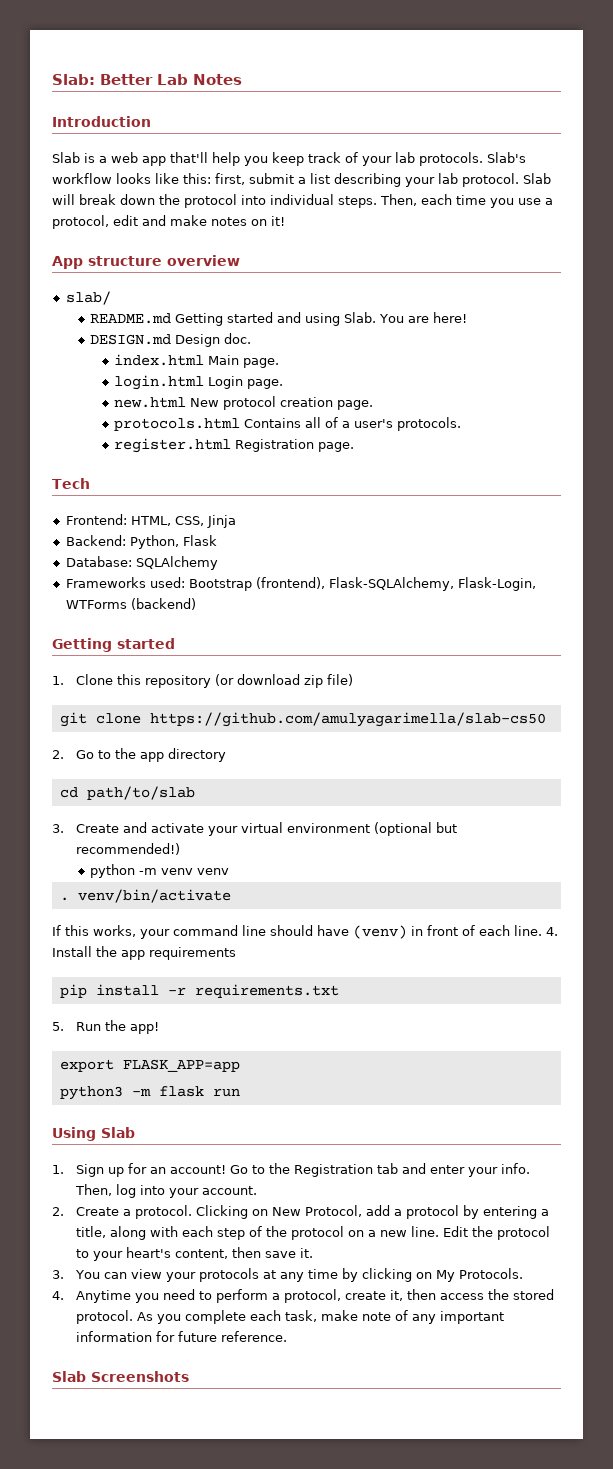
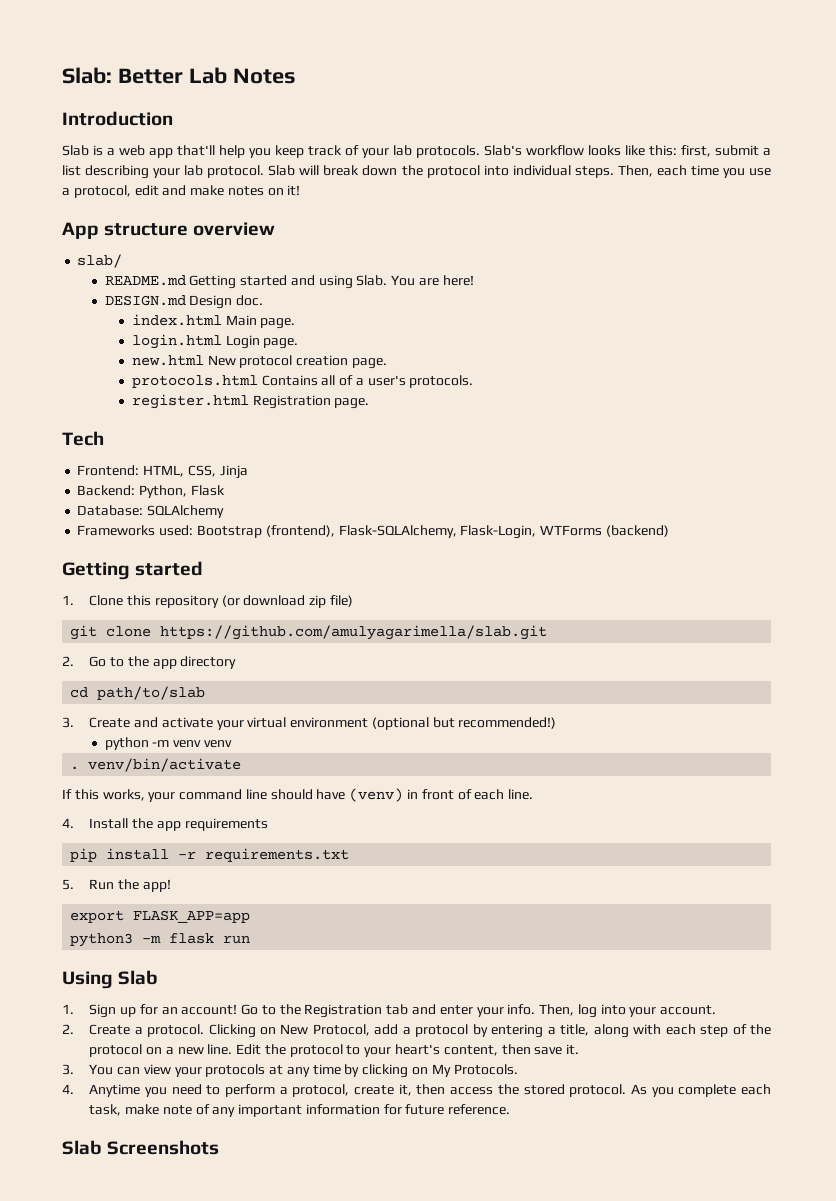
- git clone https://github.com/amulyagarimella/slab-cs50
+ git clone https://github.com/amulyagarimella/slab.git
- If this works, your command line should have (venv) in front of each line. 4. Install the app requirements
+ If this works, your command line should have (venv) in front of each line.
+ 4. Install the app requirements

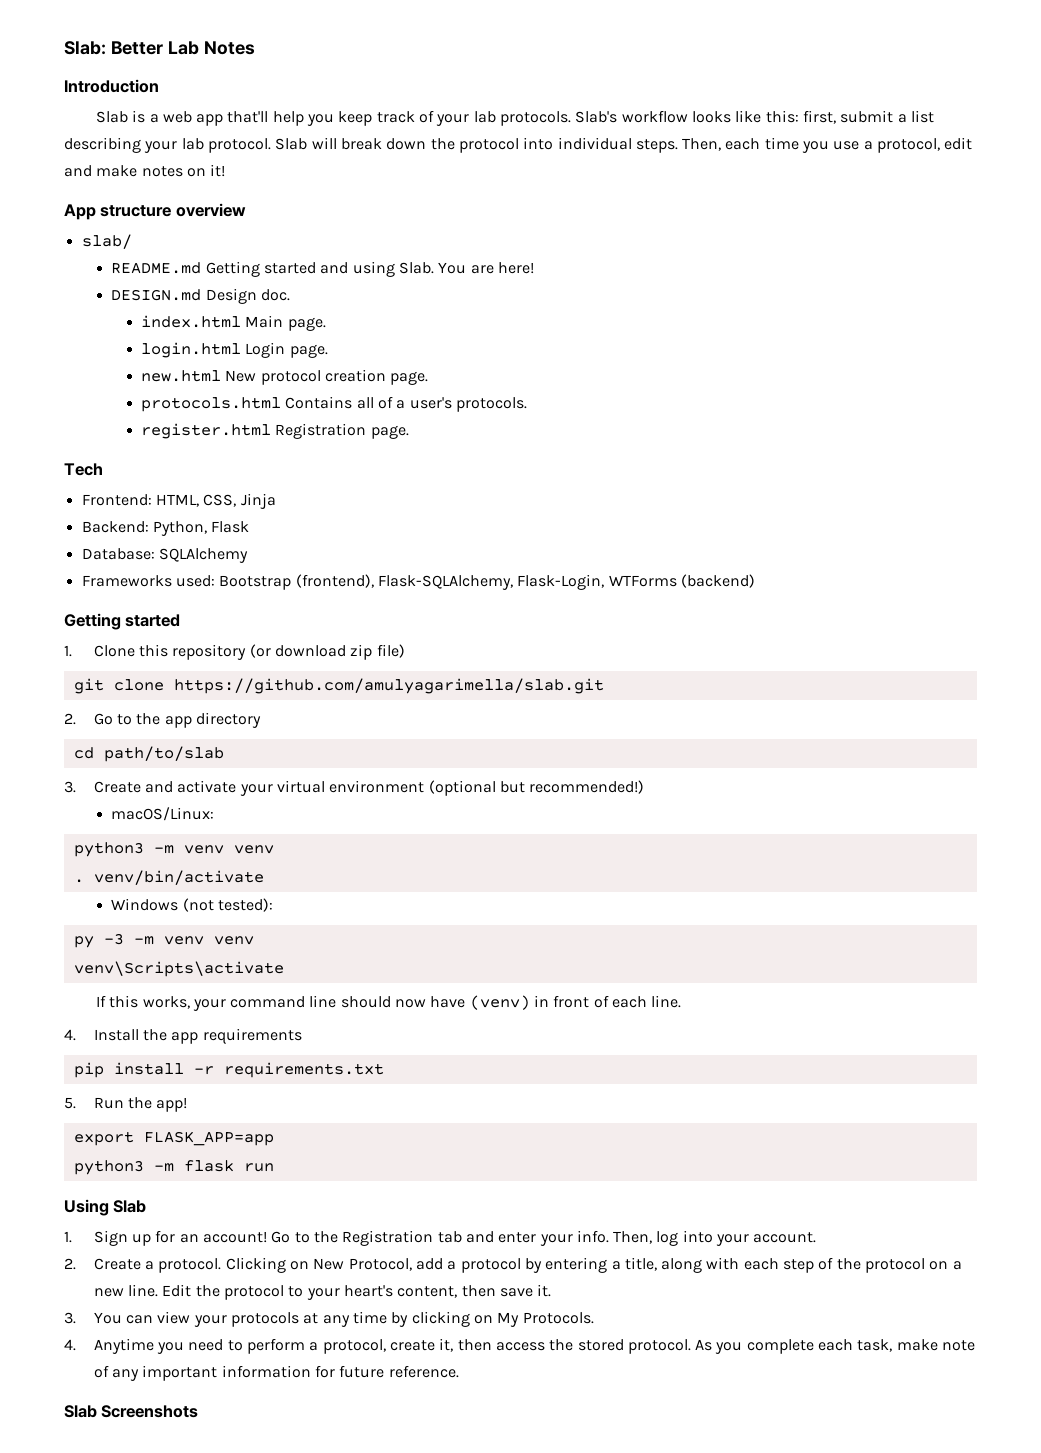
- python -m venv venv
+ macOS/Linux:
+ python3 -m venv venv
+ Windows (not tested):
+ py -3 -m venv venv
+ venv\Scripts\activate
- If this works, your command line should have (venv) in front of each line.
+ If this works, your command line should now have (venv) in front of each line.

